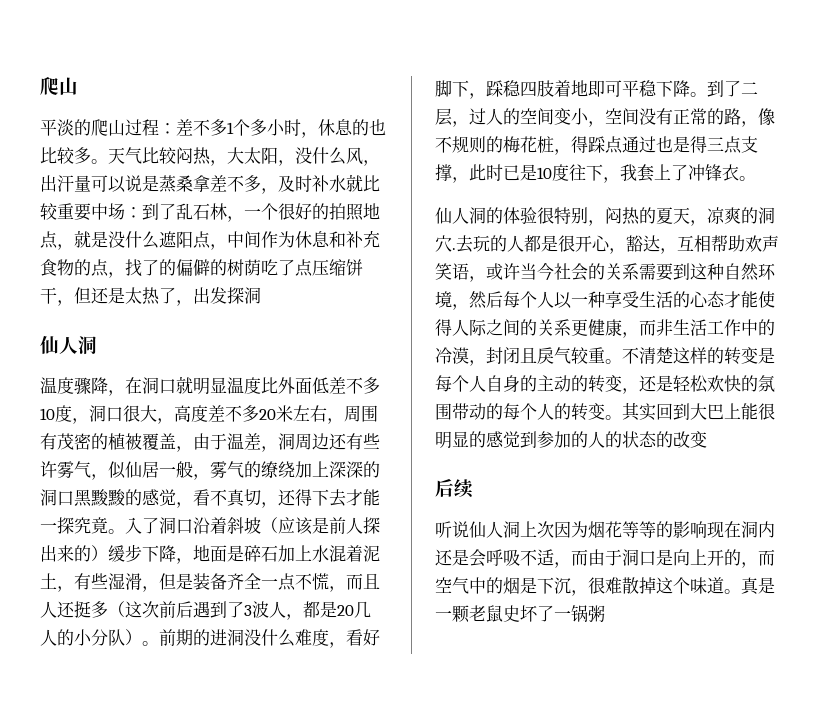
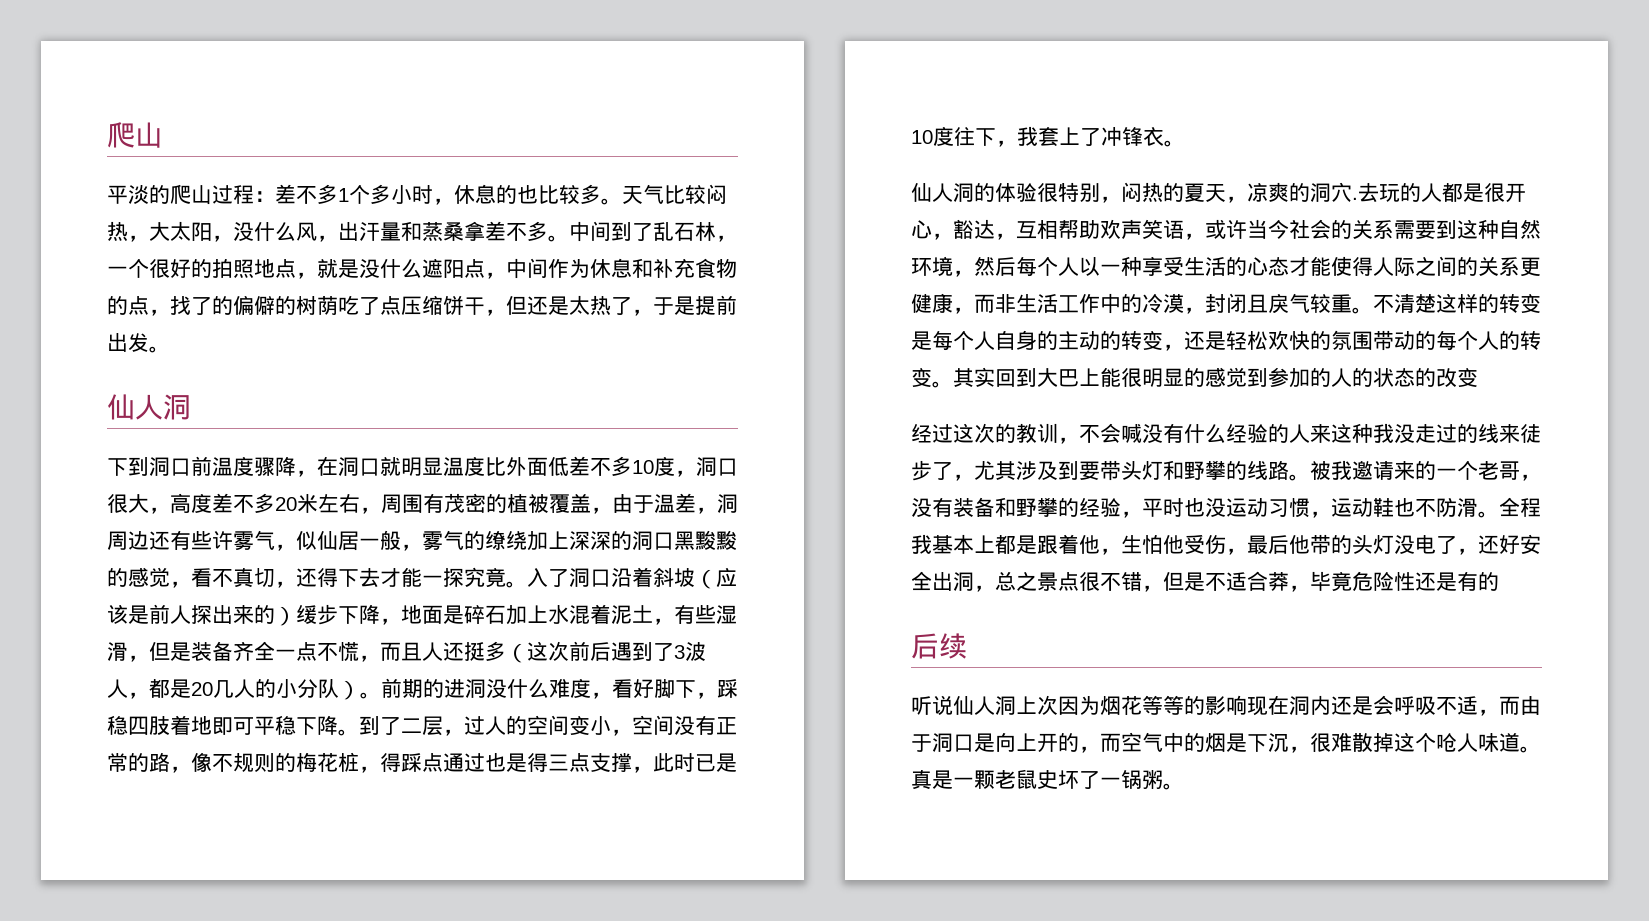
- 天气比较闷热，大太阳，没什么风，出汗量可以说是蒸桑拿差不多，及时补水就比较重要中场：到了乱石林，一个很好的拍照地点，就是没什么遮阳点，中间作为休息和补充食物的点，找了的偏僻的树荫吃了点压缩饼干，但还是太热了，出发探洞
+ 天气比较闷热，大太阳，没什么风，出汗量和蒸桑拿差不多。中间到了乱石林，一个很好的拍照地点，就是没什么遮阳点，中间作为休息和补充食物的点，找了的偏僻的树荫吃了点压缩饼干，但还是太热了，于是提前出发。
- 温度骤降，在洞口就明显温度比外面低差不多10度，洞口很大，高度差不多20米左右，周围有茂密的植被覆盖，由于温差，洞周边还有些许雾气，似仙居一般，雾气的缭绕加上深深的洞口黑黢黢的感觉，看不真切，还得下去才能一探究竟。
+ 下到洞口前温度骤降，在洞口就明显温度比外面低差不多10度，洞口很大，高度差不多20米左右，周围有茂密的植被覆盖，由于温差，洞周边还有些许雾气，似仙居一般，雾气的缭绕加上深深的洞口黑黢黢的感觉，看不真切，还得下去才能一探究竟。
+ 经过这次的教训，不会喊没有什么经验的人来这种我没走过的线来徒步了，尤其涉及到要带头灯和野攀的线路。被我邀请来的一个老哥，没有装备和野攀的经验，平时也没运动习惯，运动鞋也不防滑。全程我基本上都是跟着他，生怕他受伤，最后他带的头灯没电了，还好安全出洞，总之景点很不错，但是不适合莽，毕竟危险性还是有的
- 听说仙人洞上次因为烟花等等的影响现在洞内还是会呼吸不适，而由于洞口是向上开的，而空气中的烟是下沉，很难散掉这个味道。
+ 听说仙人洞上次因为烟花等等的影响现在洞内还是会呼吸不适，而由于洞口是向上开的，而空气中的烟是下沉，很难散掉这个呛人味道。
- 真是一颗老鼠史坏了一锅粥
+ 真是一颗老鼠史坏了一锅粥。

